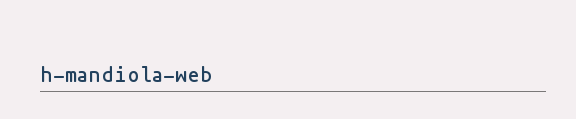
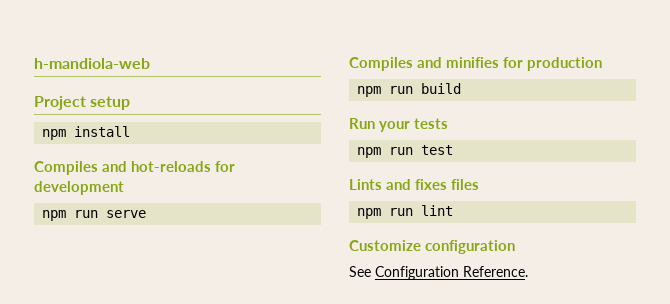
+ Project setup
+ npm install
+ Compiles and hot-reloads for development
+ npm run serve
+ Compiles and minifies for production
+ npm run build
+ Run your tests
+ npm run test
+ Lints and fixes files
+ npm run lint
+ Customize configuration
+ See Configuration Reference.

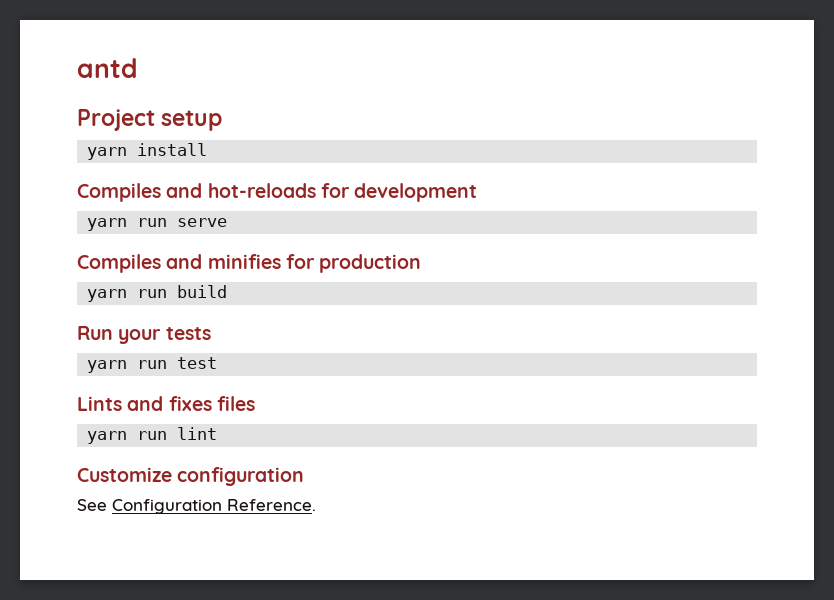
- h-mandiola-web
+ antd
- npm install
+ yarn install
- npm run serve
+ yarn run serve
- npm run build
+ yarn run build
- npm run test
+ yarn run test
- npm run lint
+ yarn run lint

